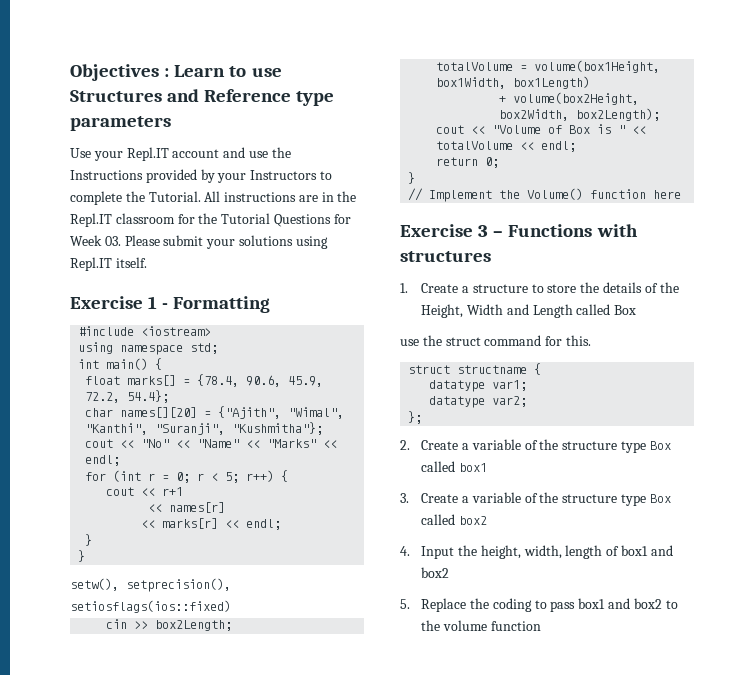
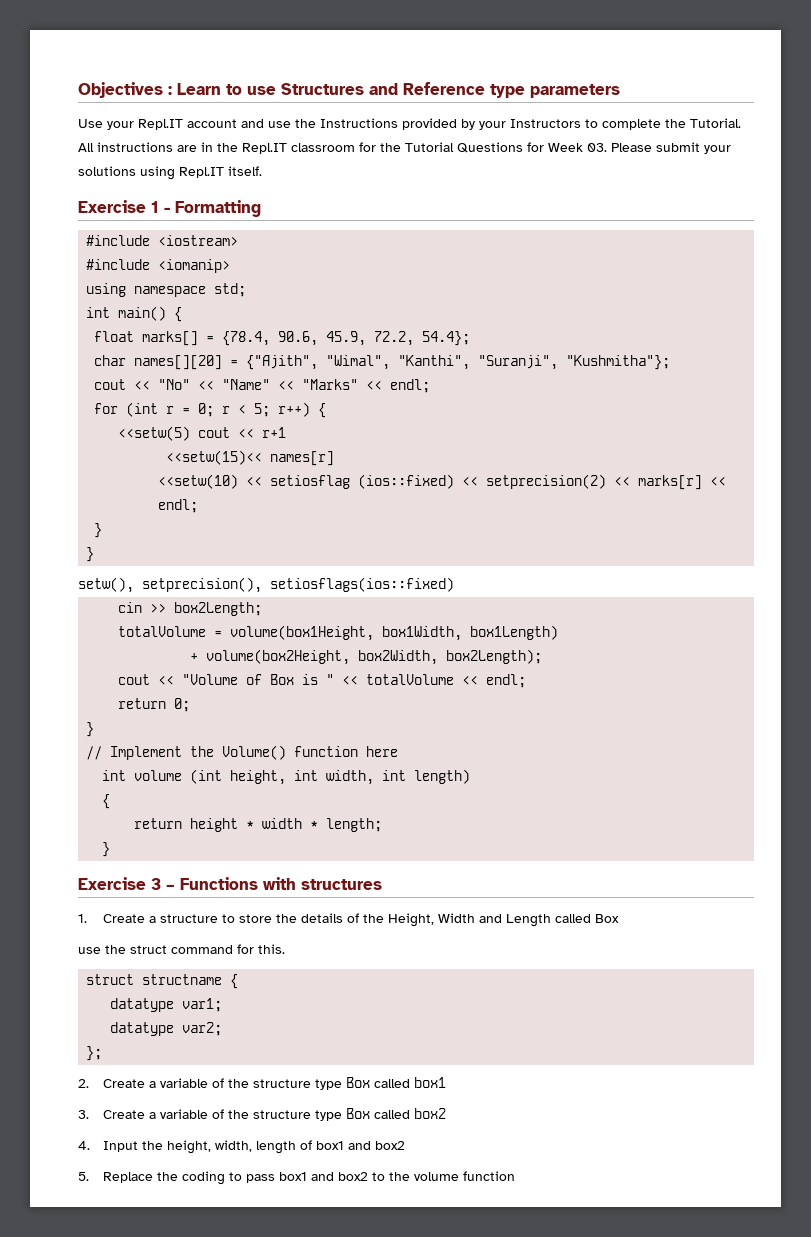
+ #include <iomanip>
- cout << r+1
+ <<setw(5) cout << r+1
- << names[r]
+ <<setw(15)<< names[r]
- << marks[r] << endl;
+ <<setw(10) << setiosflag (ios::fixed) << setprecision(2) << marks[r] << endl;
+ int volume (int height, int width, int length)
+ {
+ return height * width * length;
+ }

